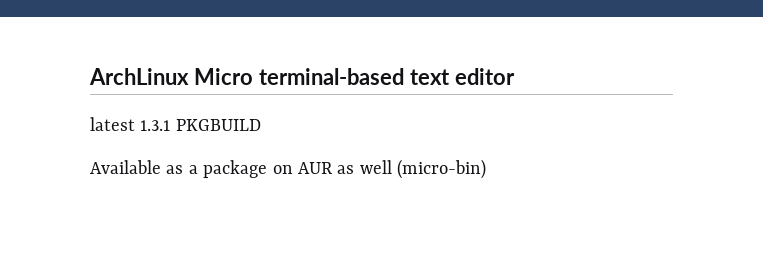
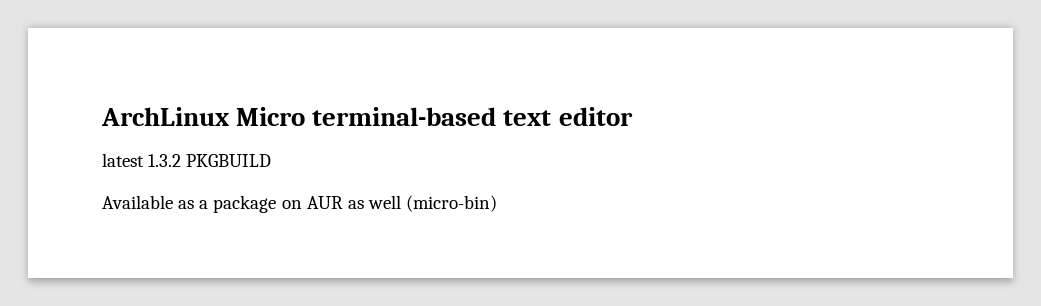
- latest 1.3.1 PKGBUILD
+ latest 1.3.2 PKGBUILD

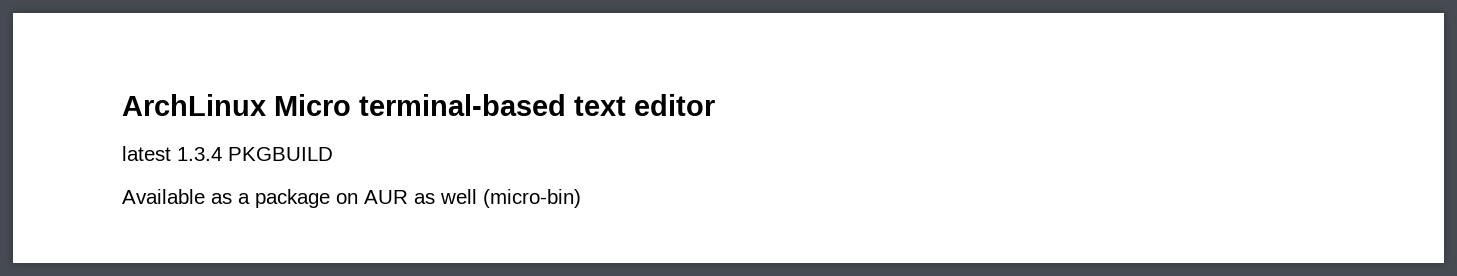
- latest 1.3.2 PKGBUILD
+ latest 1.3.4 PKGBUILD

